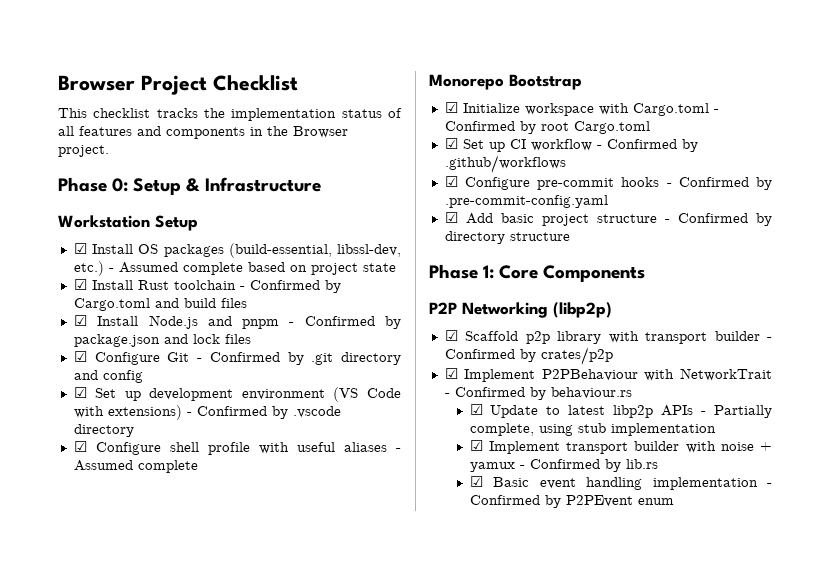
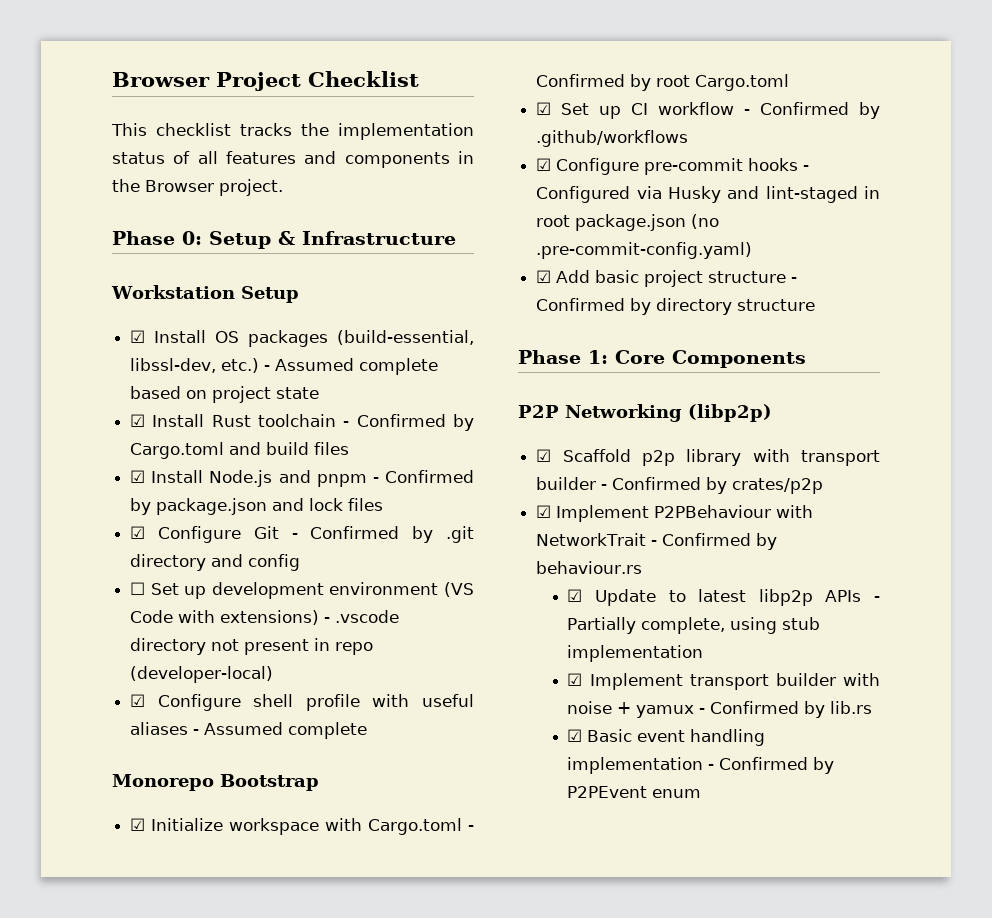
- ☑ Set up development environment (VS Code with extensions) - Confirmed by .vscode directory
+ ☐ Set up development environment (VS Code with extensions) - .vscode directory not present in repo (developer-local)
- ☑ Configure pre-commit hooks - Confirmed by .pre-commit-config.yaml
+ ☑ Configure pre-commit hooks - Configured via Husky and lint-staged in root package.json (no .pre-commit-config.yaml)

